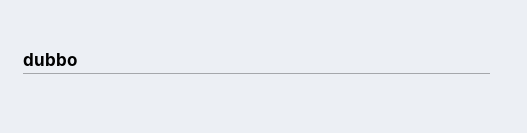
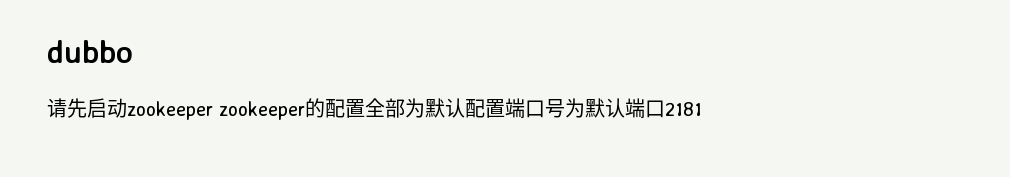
+ 请先启动zookeeper zookeeper的配置全部为默认配置端口号为默认端口2181

